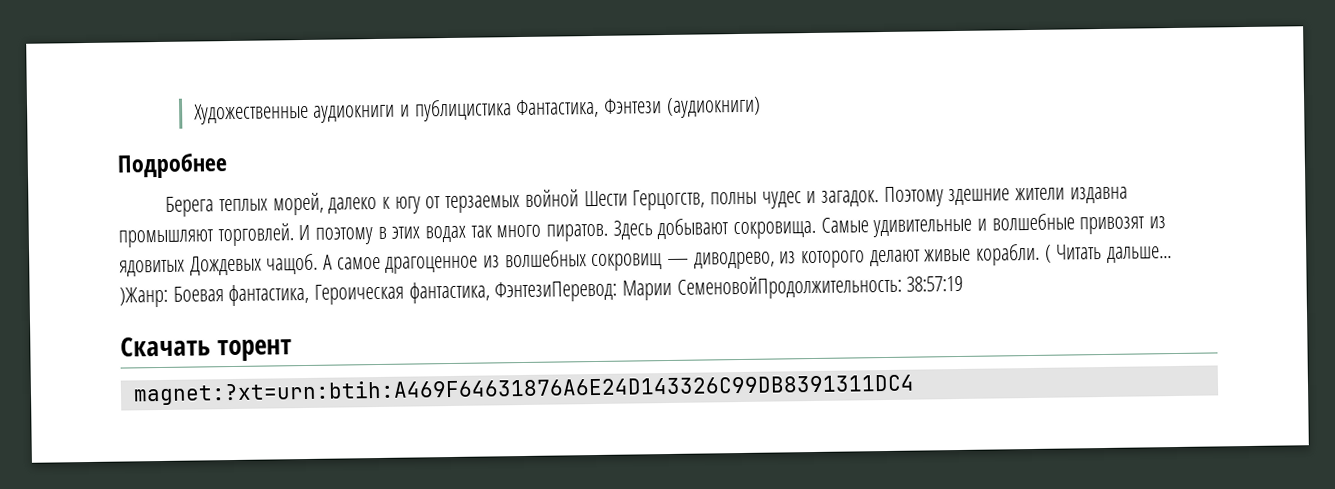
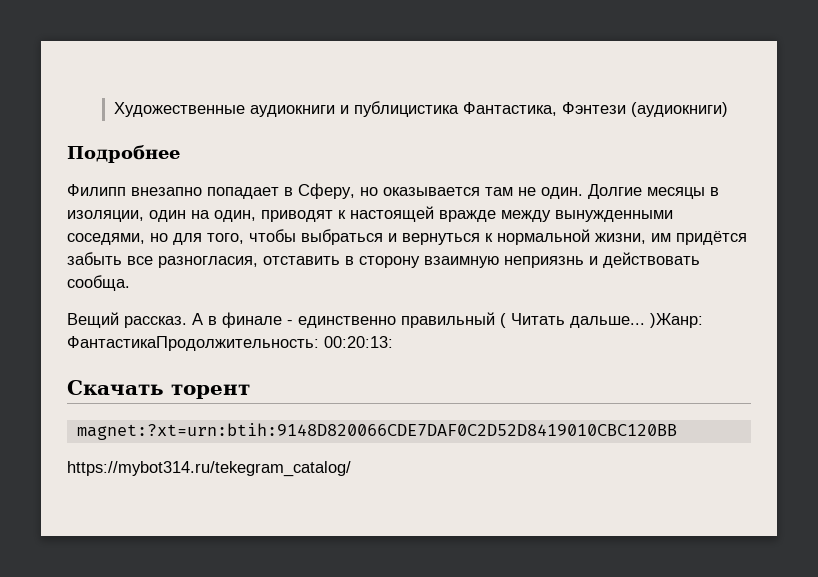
- Берега теплых морей, далеко к югу от терзаемых войной Шести Герцогств, полны чудес и загадок. Поэтому здешние жители издавна промышляют торговлей. И поэтому в этих водах так много пиратов. Здесь добывают сокровища. Самые удивительные и волшебные привозят из ядовитых Дождевых чащоб. А самое драгоценное из волшебных сокровищ — диводрево, из которого делают живые корабли. ( Читать дальше... )Жанр: Боевая фантастика, Героическая фантастика, ФэнтезиПеревод: Марии СеменовойПродолжительность: 38:57:19
+ Филипп внезапно попадает в Сферу, но оказывается там не один. Долгие месяцы в изоляции, один на один, приводят к настоящей вражде между вынужденными соседями, но для того, чтобы выбраться и вернуться к нормальной жизни, им придётся забыть все разногласия, отставить в сторону взаимную неприязнь и действовать сообща.
+ Вещий рассказ. А в финале - единственно правильный ( Читать дальше... )Жанр: ФантастикаПродолжительность: 00:20:13:
- magnet:?xt=urn:btih:A469F64631876A6E24D143326C99DB8391311DC4
+ magnet:?xt=urn:btih:9148D820066CDE7DAF0C2D52D8419010CBC120BB
+ https://mybot314.ru/tekegram_catalog/

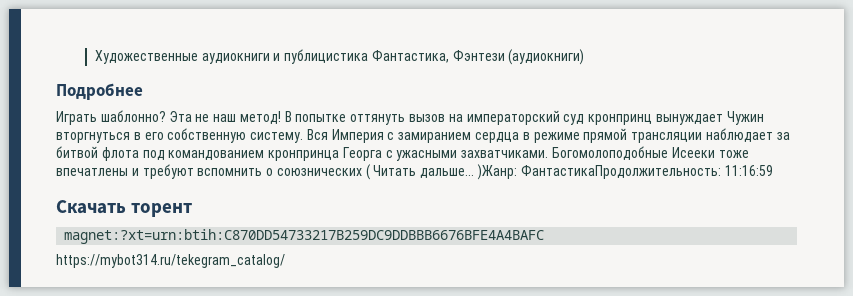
- Филипп внезапно попадает в Сферу, но оказывается там не один. Долгие месяцы в изоляции, один на один, приводят к настоящей вражде между вынужденными соседями, но для того, чтобы выбраться и вернуться к нормальной жизни, им придётся забыть все разногласия, отставить в сторону взаимную неприязнь и действовать сообща.
- Вещий рассказ. А в финале - единственно правильный ( Читать дальше... )Жанр: ФантастикаПродолжительность: 00:20:13:
+ Играть шаблонно? Эта не наш метод! В попытке оттянуть вызов на императорский суд кронпринц вынуждает Чужин вторгнуться в его собственную систему. Вся Империя с замиранием сердца в режиме прямой трансляции наблюдает за битвой флота под командованием кронпринца Георга с ужасными захватчиками. Богомолоподобные Исееки тоже впечатлены и требуют вспомнить о союзнических ( Читать дальше... )Жанр: ФантастикаПродолжительность: 11:16:59
- magnet:?xt=urn:btih:9148D820066CDE7DAF0C2D52D8419010CBC120BB
+ magnet:?xt=urn:btih:C870DD54733217B259DC9DDBBB6676BFE4A4BAFC

